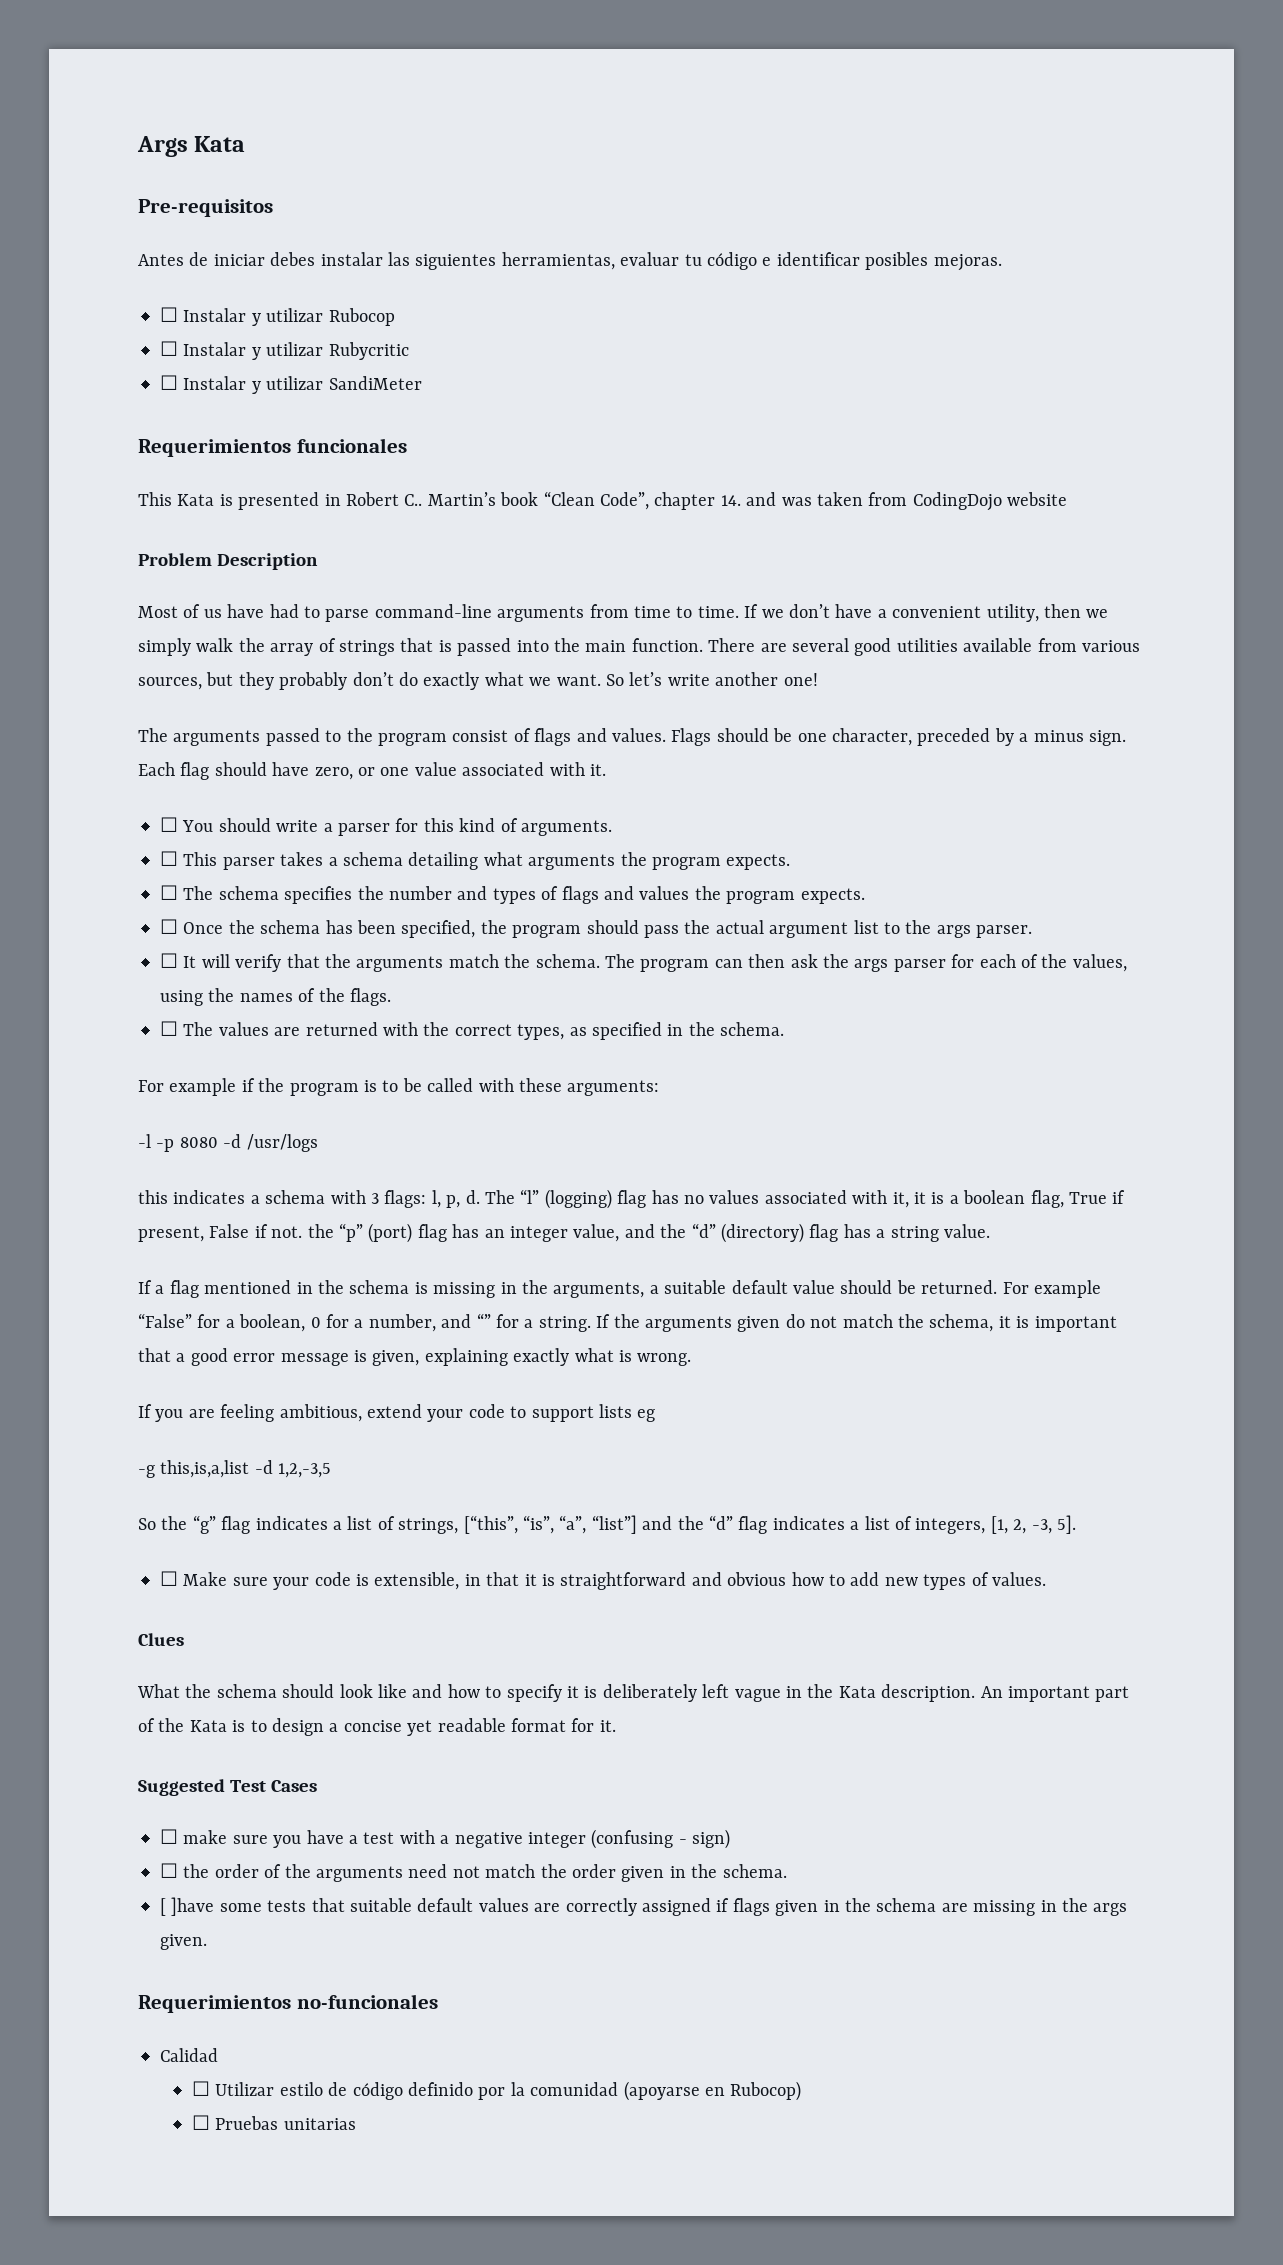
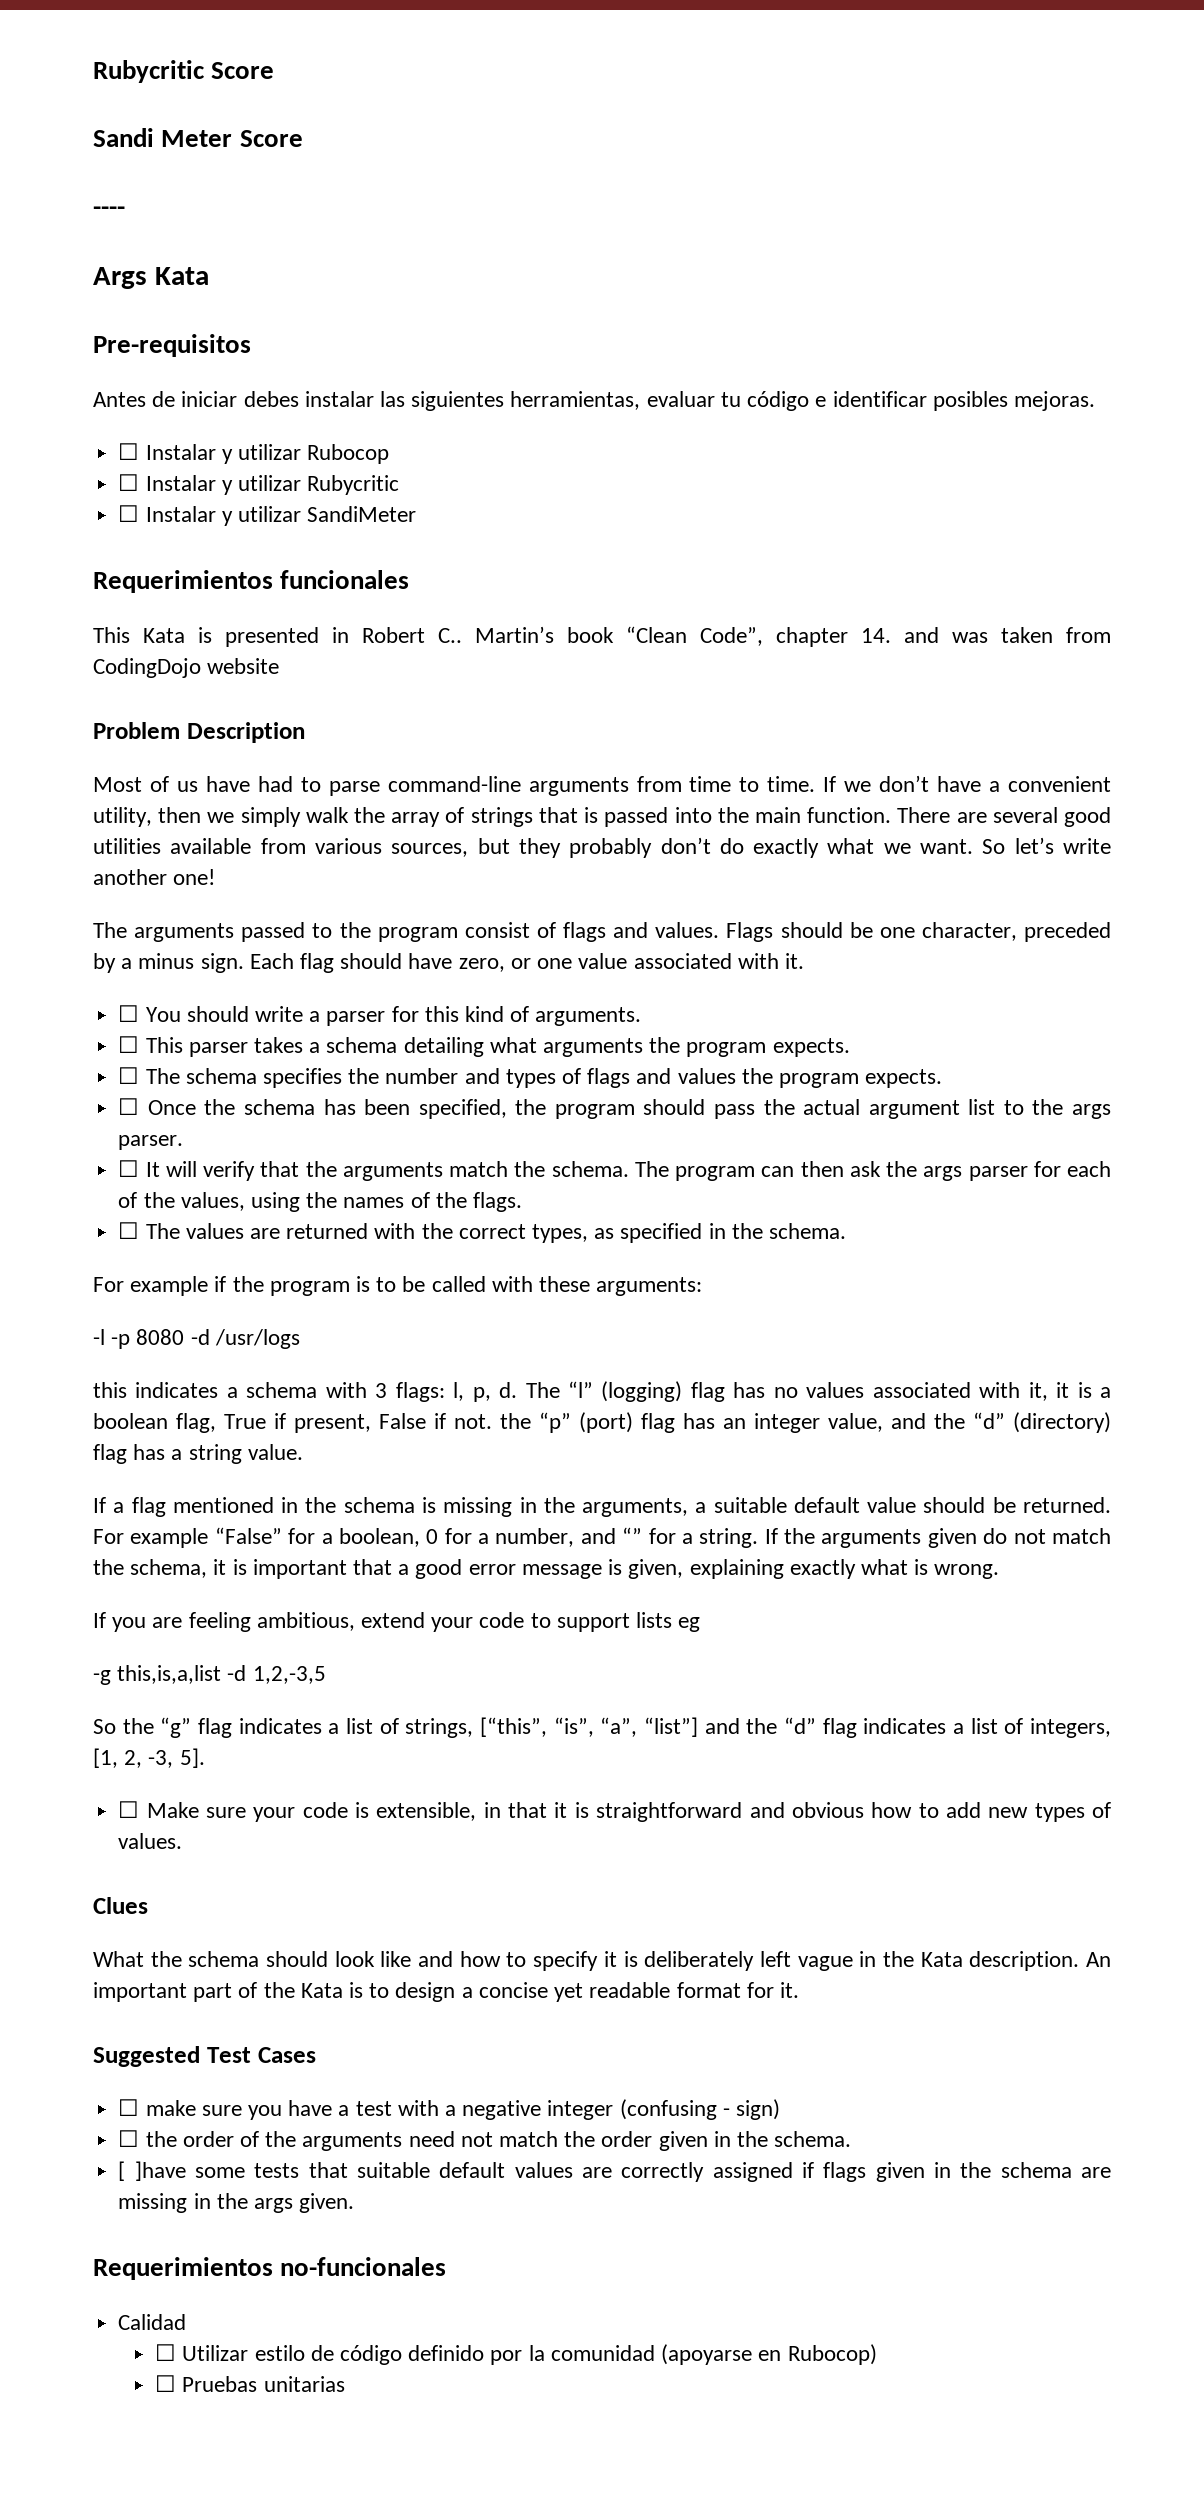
+ Rubycritic Score
+ Sandi Meter Score
+ ----

